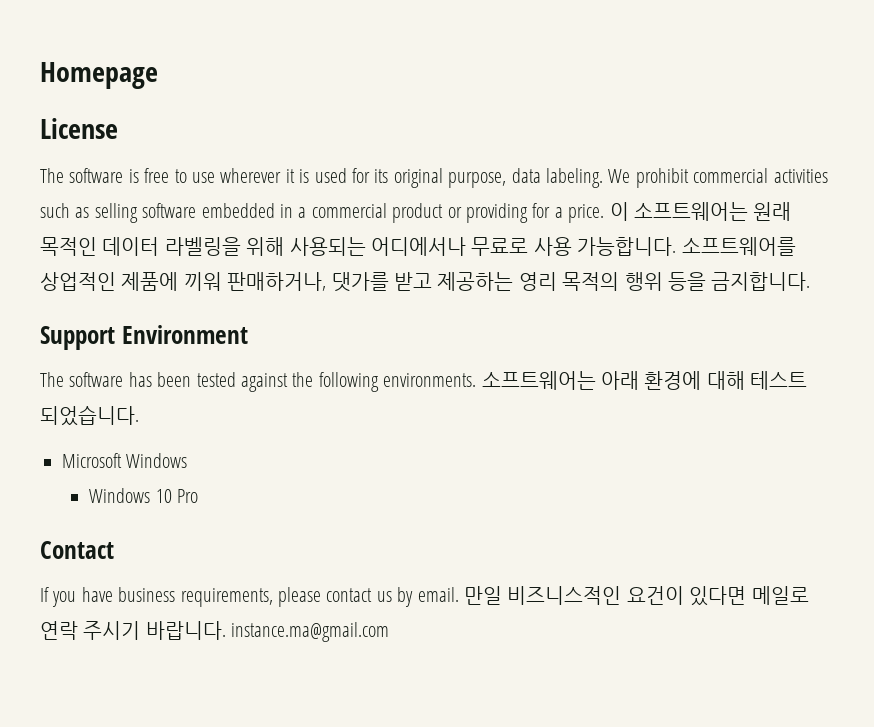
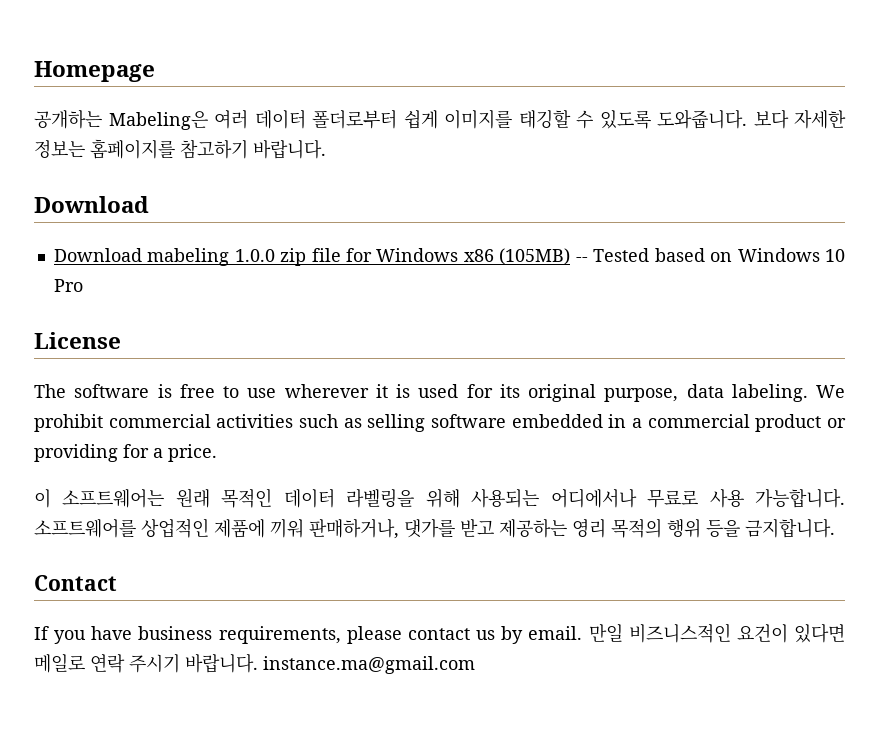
+ 공개하는 Mabeling은 여러 데이터 폴더로부터 쉽게 이미지를 태깅할 수 있도록 도와줍니다. 보다 자세한 정보는 홈페이지를 참고하기 바랍니다.
+ Download
+ Download mabeling 1.0.0 zip file for Windows x86 (105MB) -- Tested based on Windows 10 Pro
- We prohibit commercial activities such as selling software embedded in a commercial product or providing for a price. 이 소프트웨어는 원래 목적인 데이터 라벨링을 위해 사용되는 어디에서나 무료로 사용 가능합니다.
+ We prohibit commercial activities such as selling software embedded in a commercial product or providing for a price.
+ 이 소프트웨어는 원래 목적인 데이터 라벨링을 위해 사용되는 어디에서나 무료로 사용 가능합니다.
- Support Environment
- The software has been tested against the following environments. 소프트웨어는 아래 환경에 대해 테스트 되었습니다.
- Microsoft Windows
- Windows 10 Pro

